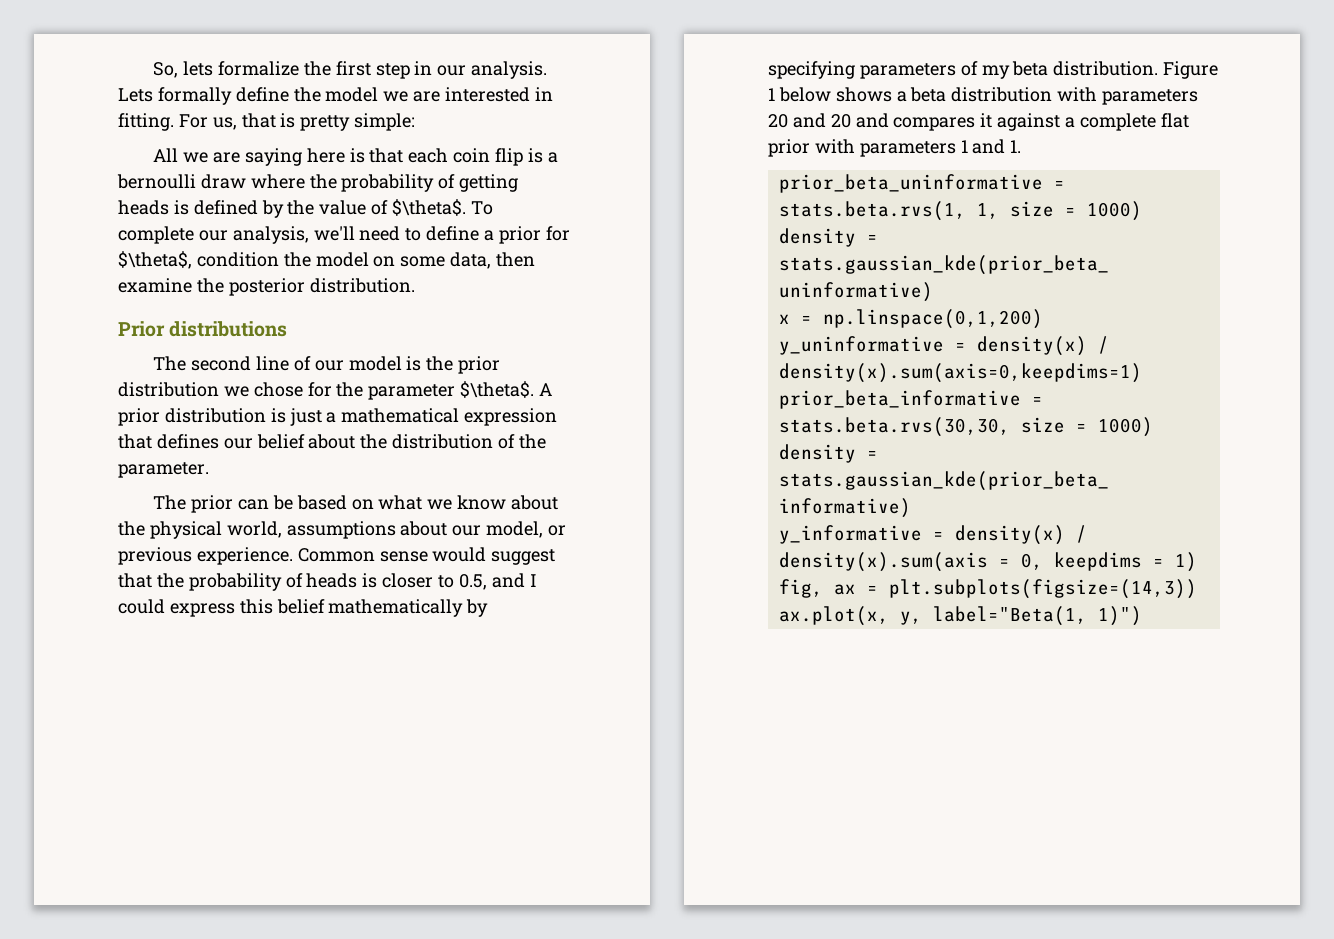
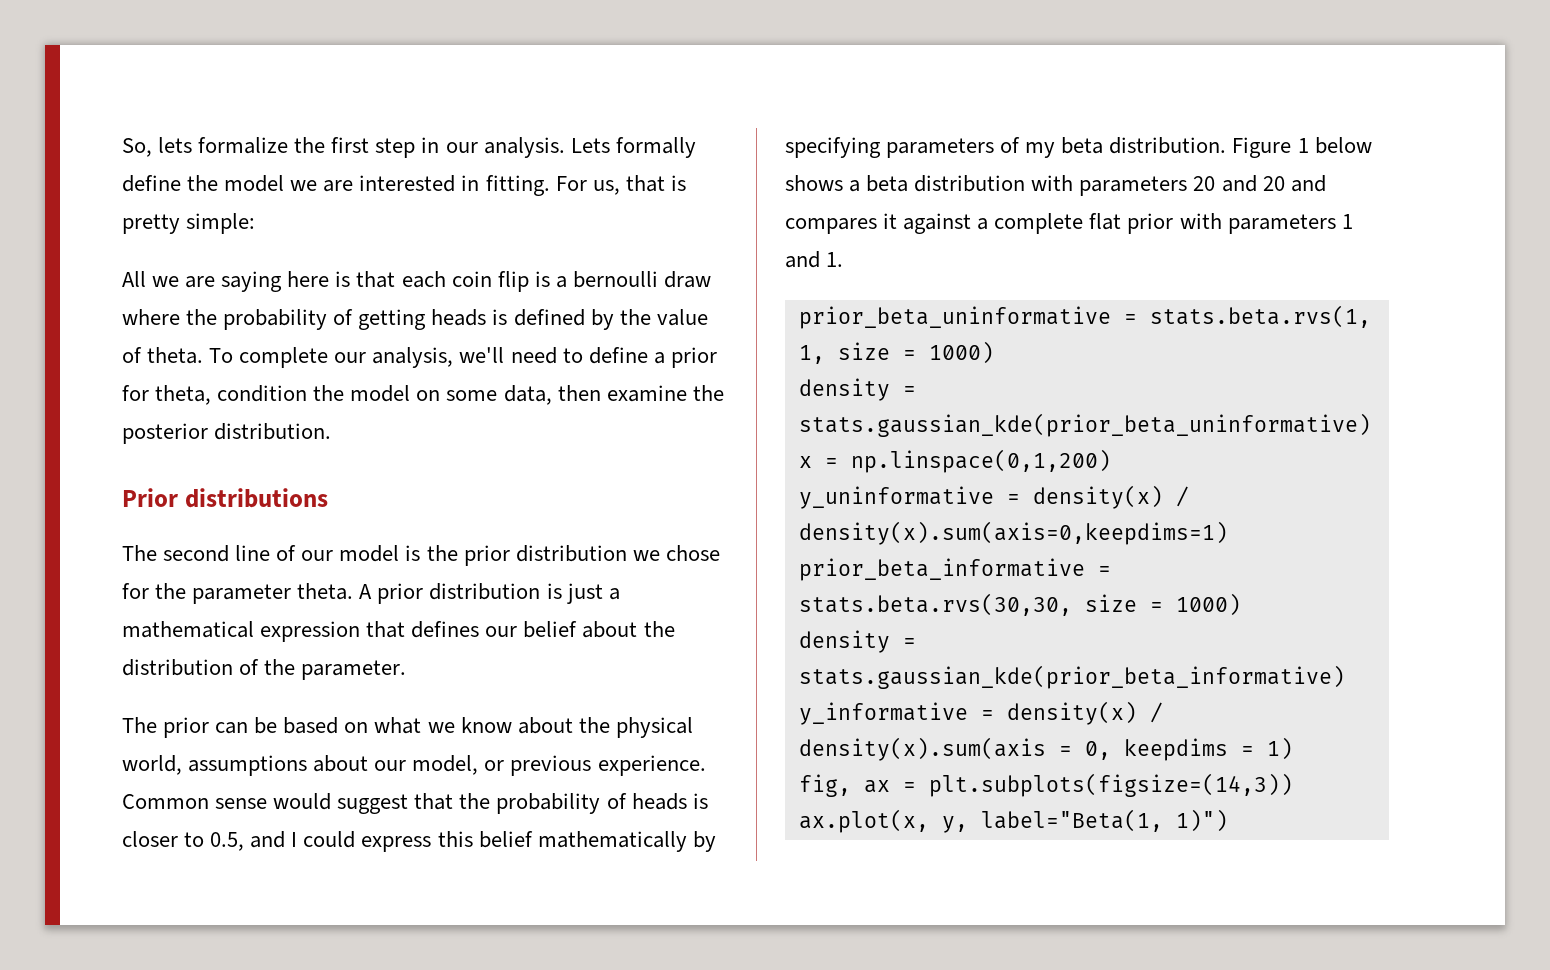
- All we are saying here is that each coin flip is a bernoulli draw where the probability of getting heads is defined by the value of $\theta$.
+ All we are saying here is that each coin flip is a bernoulli draw where the probability of getting heads is defined by the value of theta.
- To complete our analysis, we'll need to define a prior for $\theta$, condition the model on some data, then examine the posterior distribution.
+ To complete our analysis, we'll need to define a prior for theta, condition the model on some data, then examine the posterior distribution.
- The second line of our model is the prior distribution we chose for the parameter $\theta$.
+ The second line of our model is the prior distribution we chose for the parameter theta.

